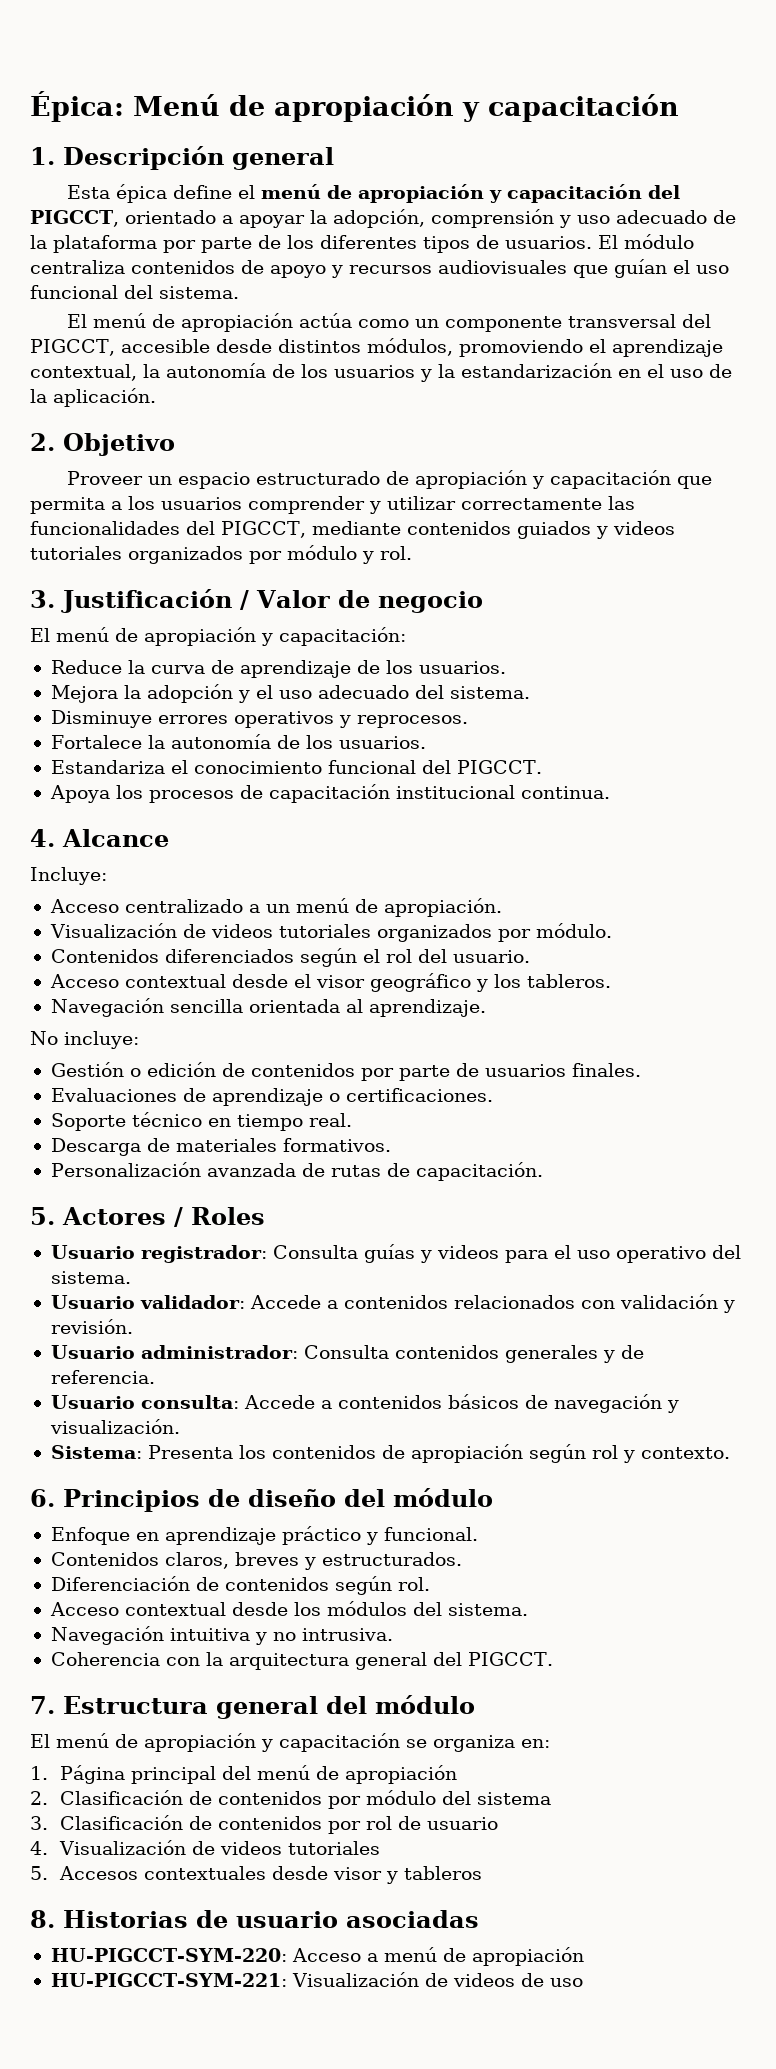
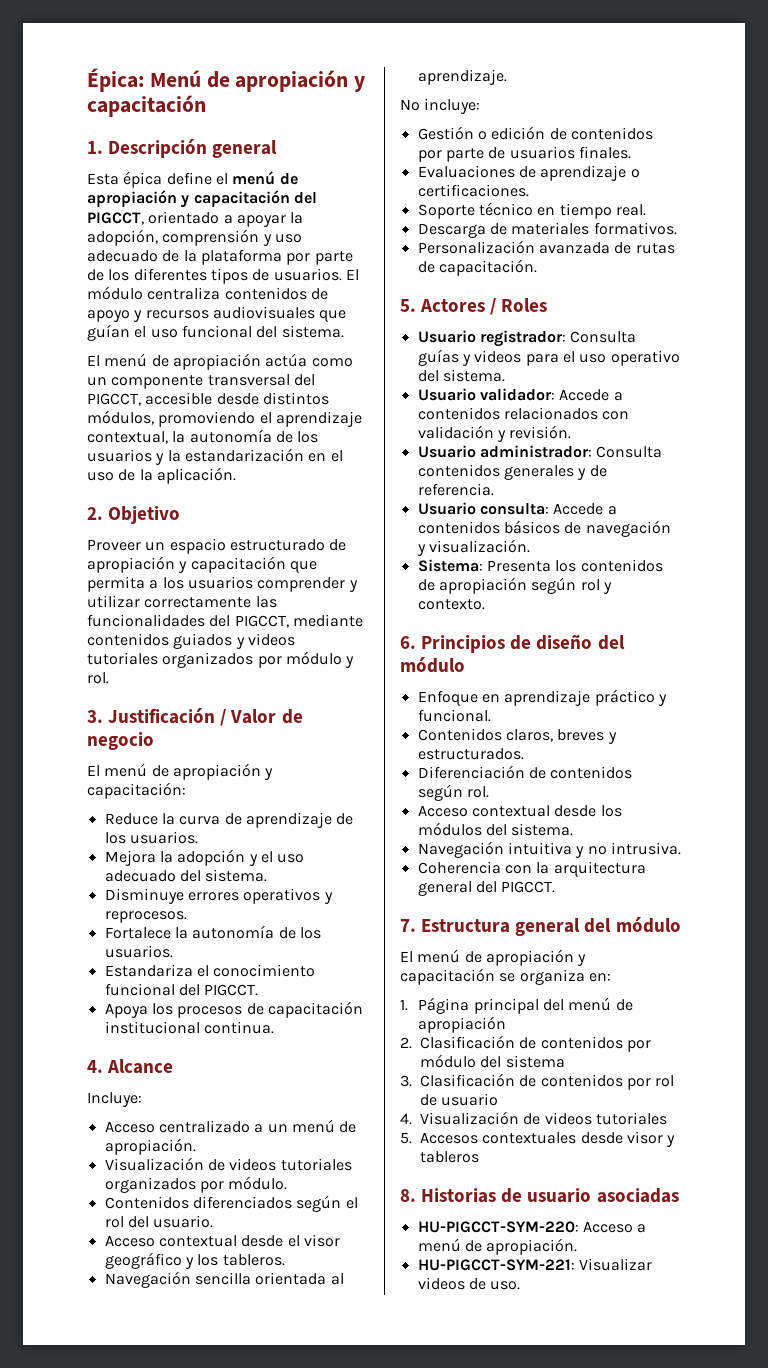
- HU-PIGCCT-SYM-220: Acceso a menú de apropiación
+ HU-PIGCCT-SYM-220: Acceso a menú de apropiación.
- HU-PIGCCT-SYM-221: Visualización de videos de uso
+ HU-PIGCCT-SYM-221: Visualizar videos de uso.

